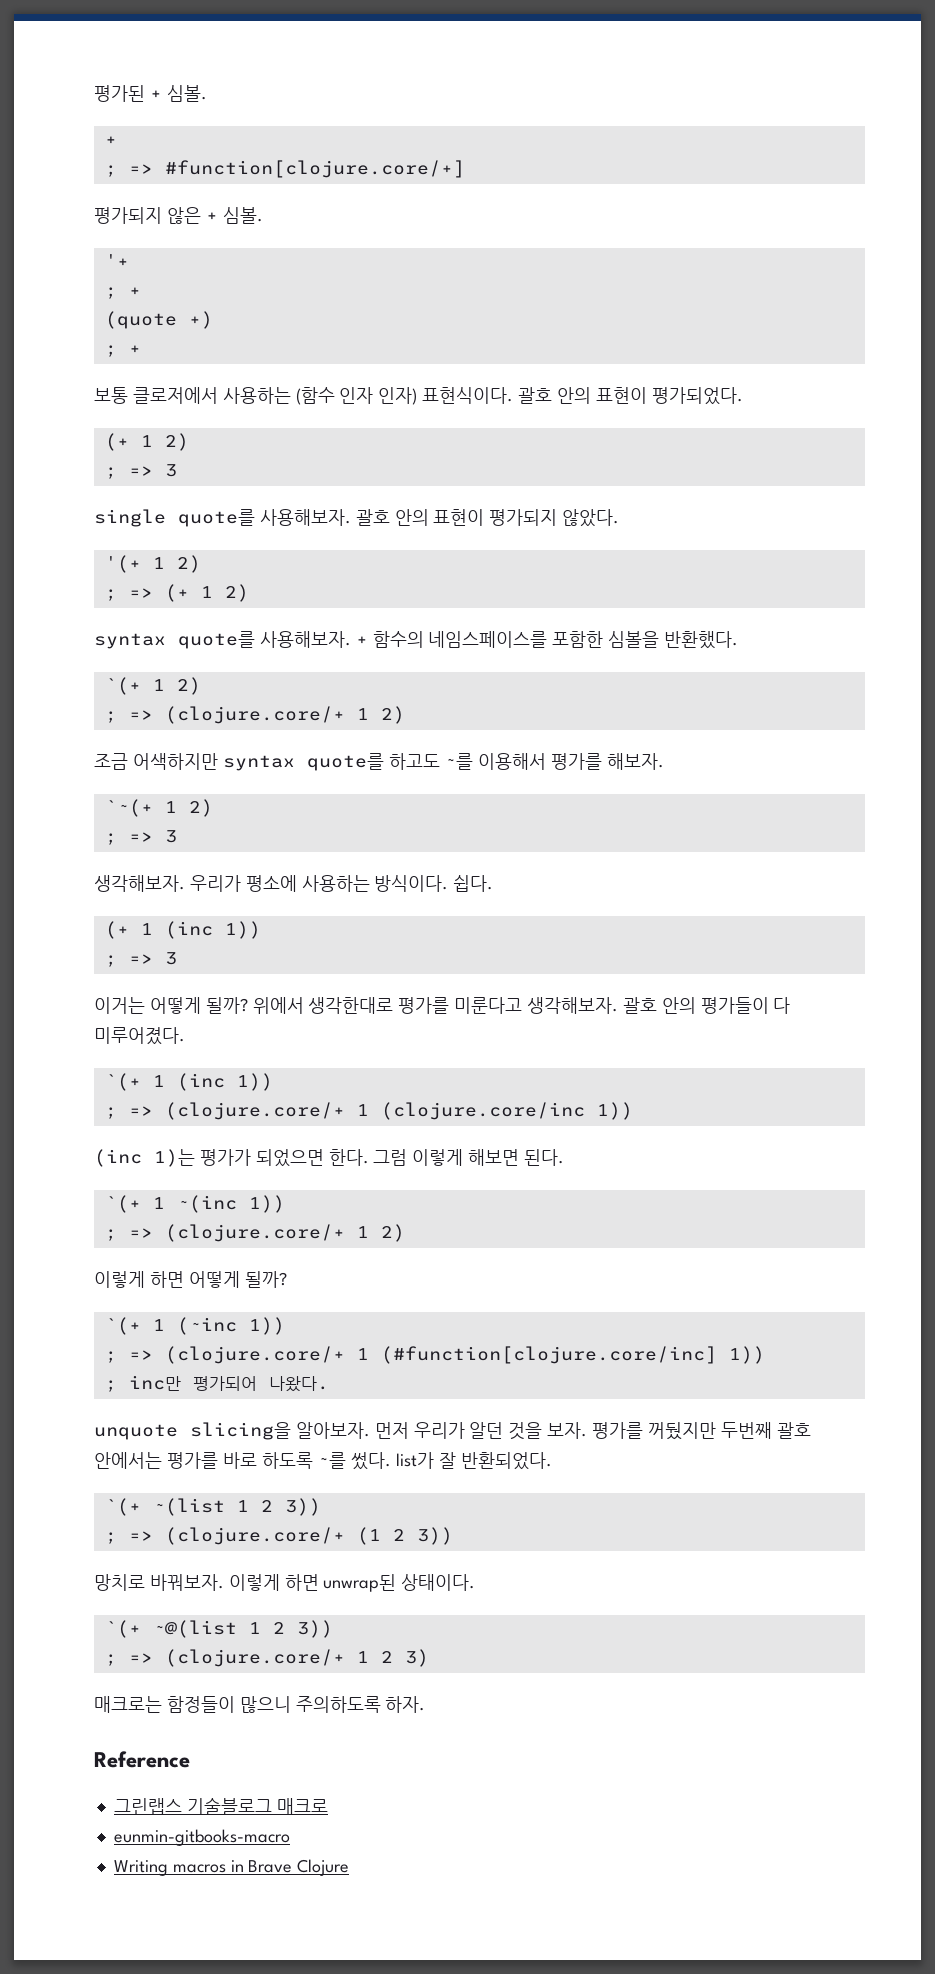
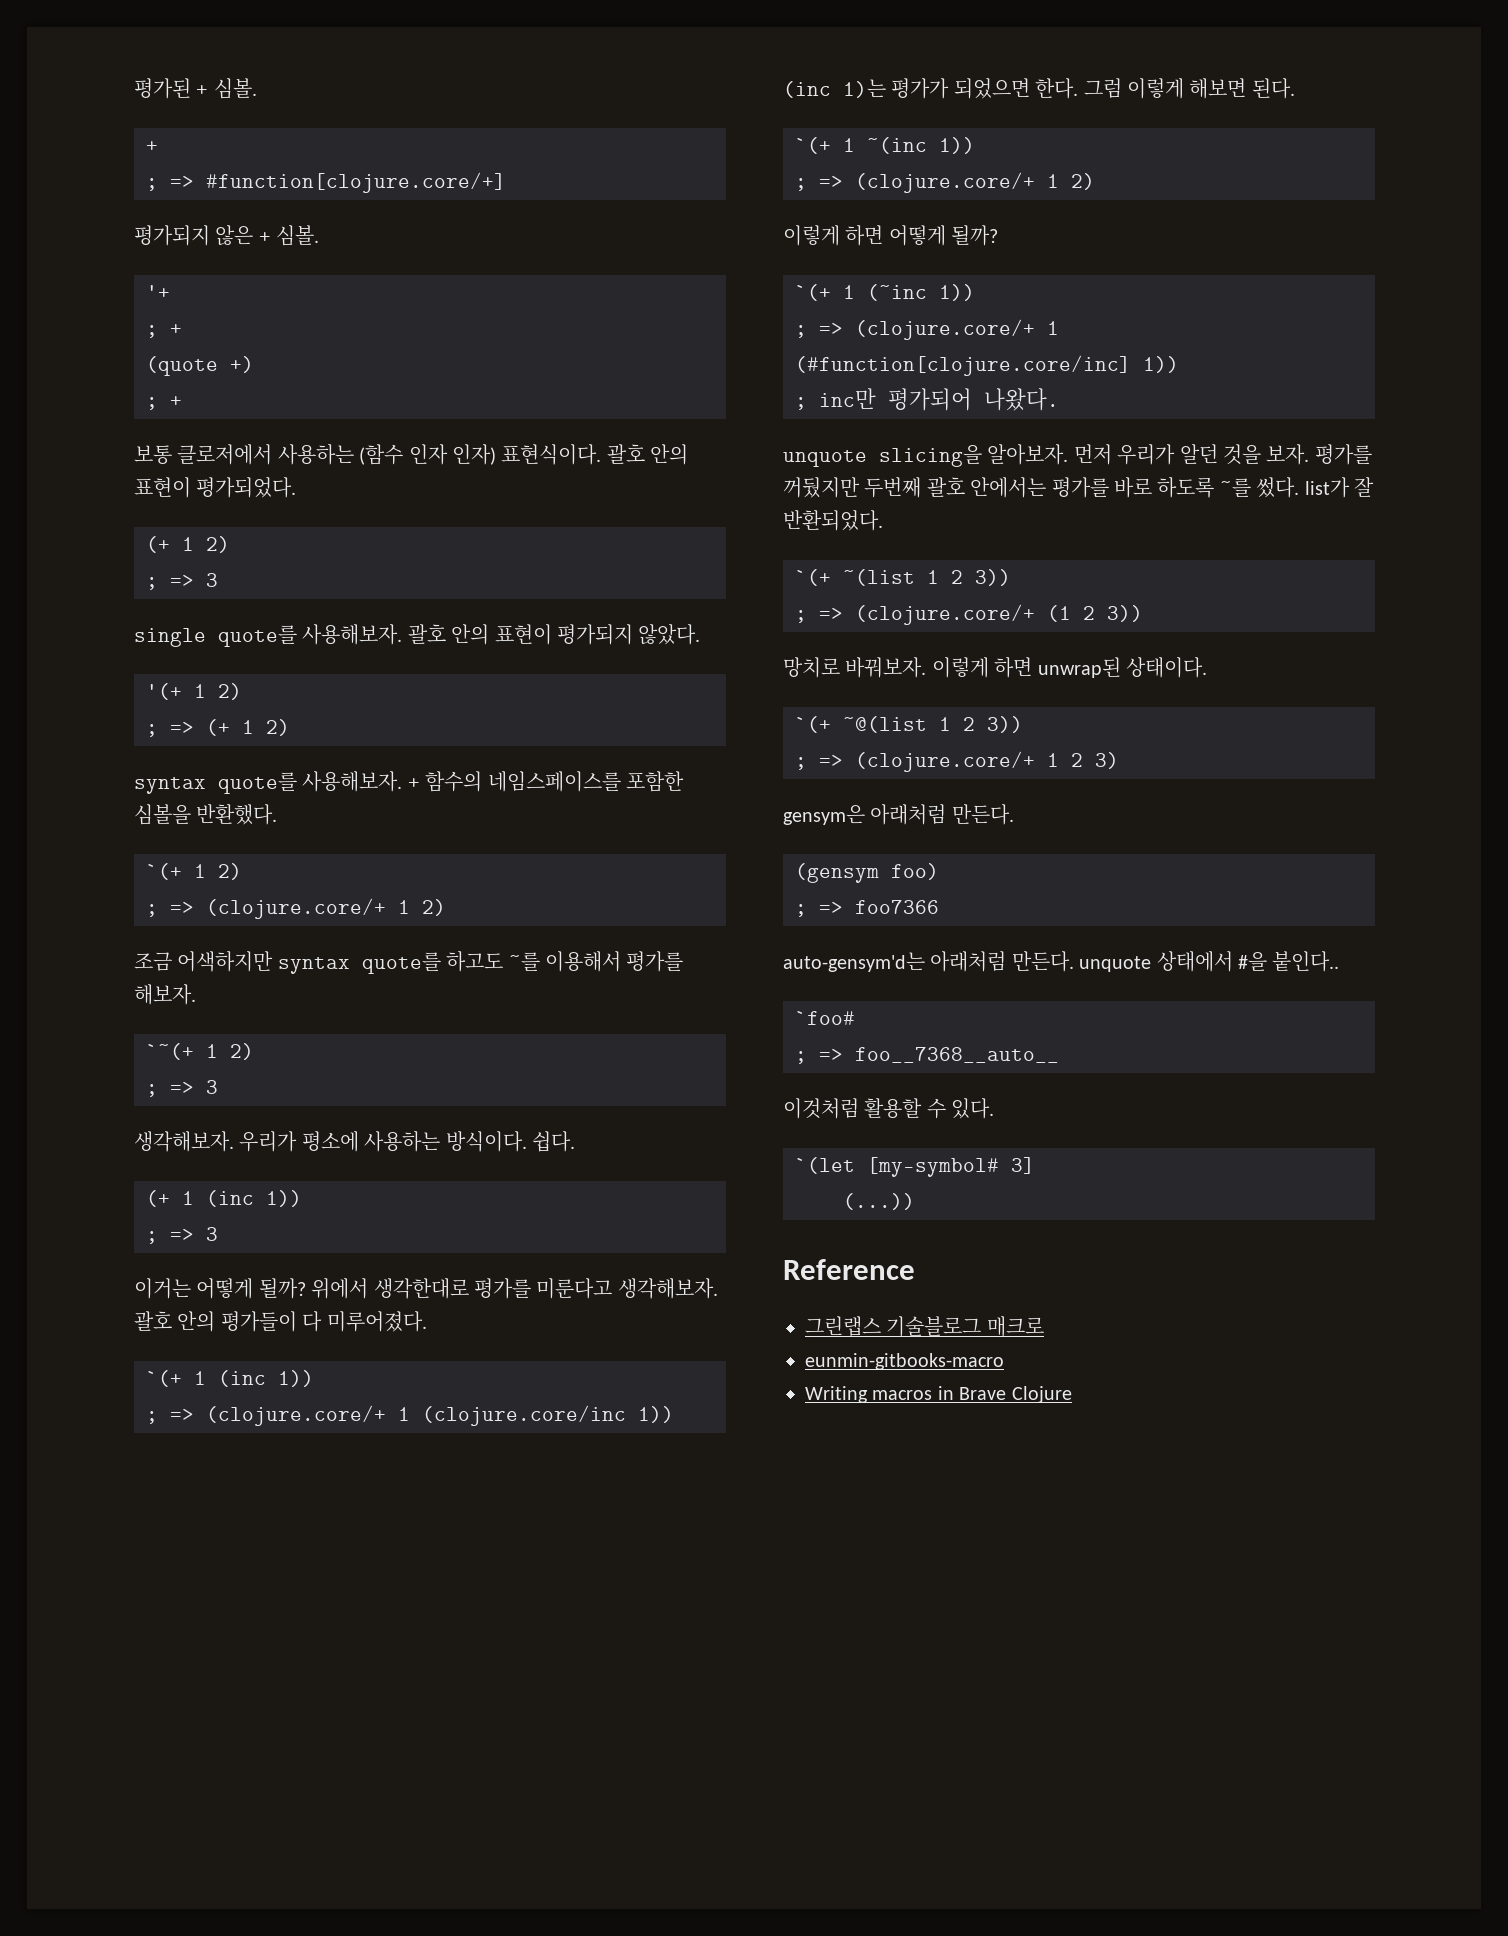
- 매크로는 함정들이 많으니 주의하도록 하자.
+ gensym은 아래처럼 만든다.
+ (gensym foo)
+ ; => foo7366
+ auto-gensym'd는 아래처럼 만든다. unquote 상태에서 #을 붙인다..
+ `foo#
+ ; => foo__7368__auto__
+ 이것처럼 활용할 수 있다.
+ `(let [my-symbol# 3]
+ (...))

